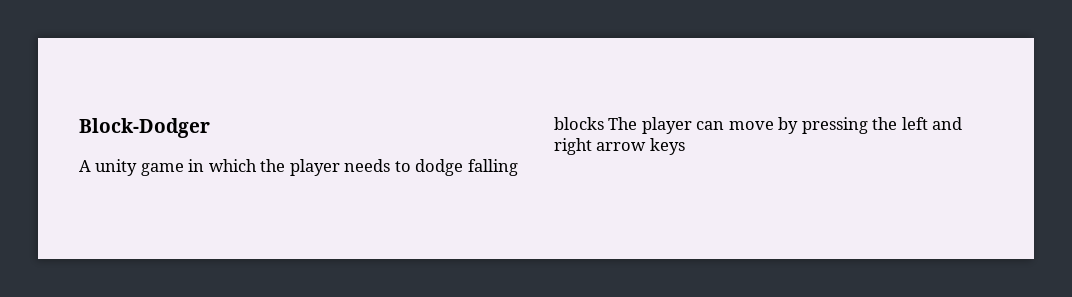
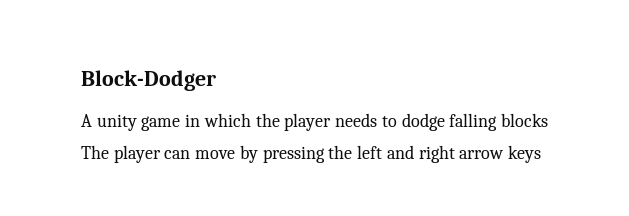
- A unity game in which the player needs to dodge falling blocks The player can move by pressing the left and right arrow keys
+ A unity game in which the player needs to dodge falling blocks
+ The player can move by pressing the left and right arrow keys

